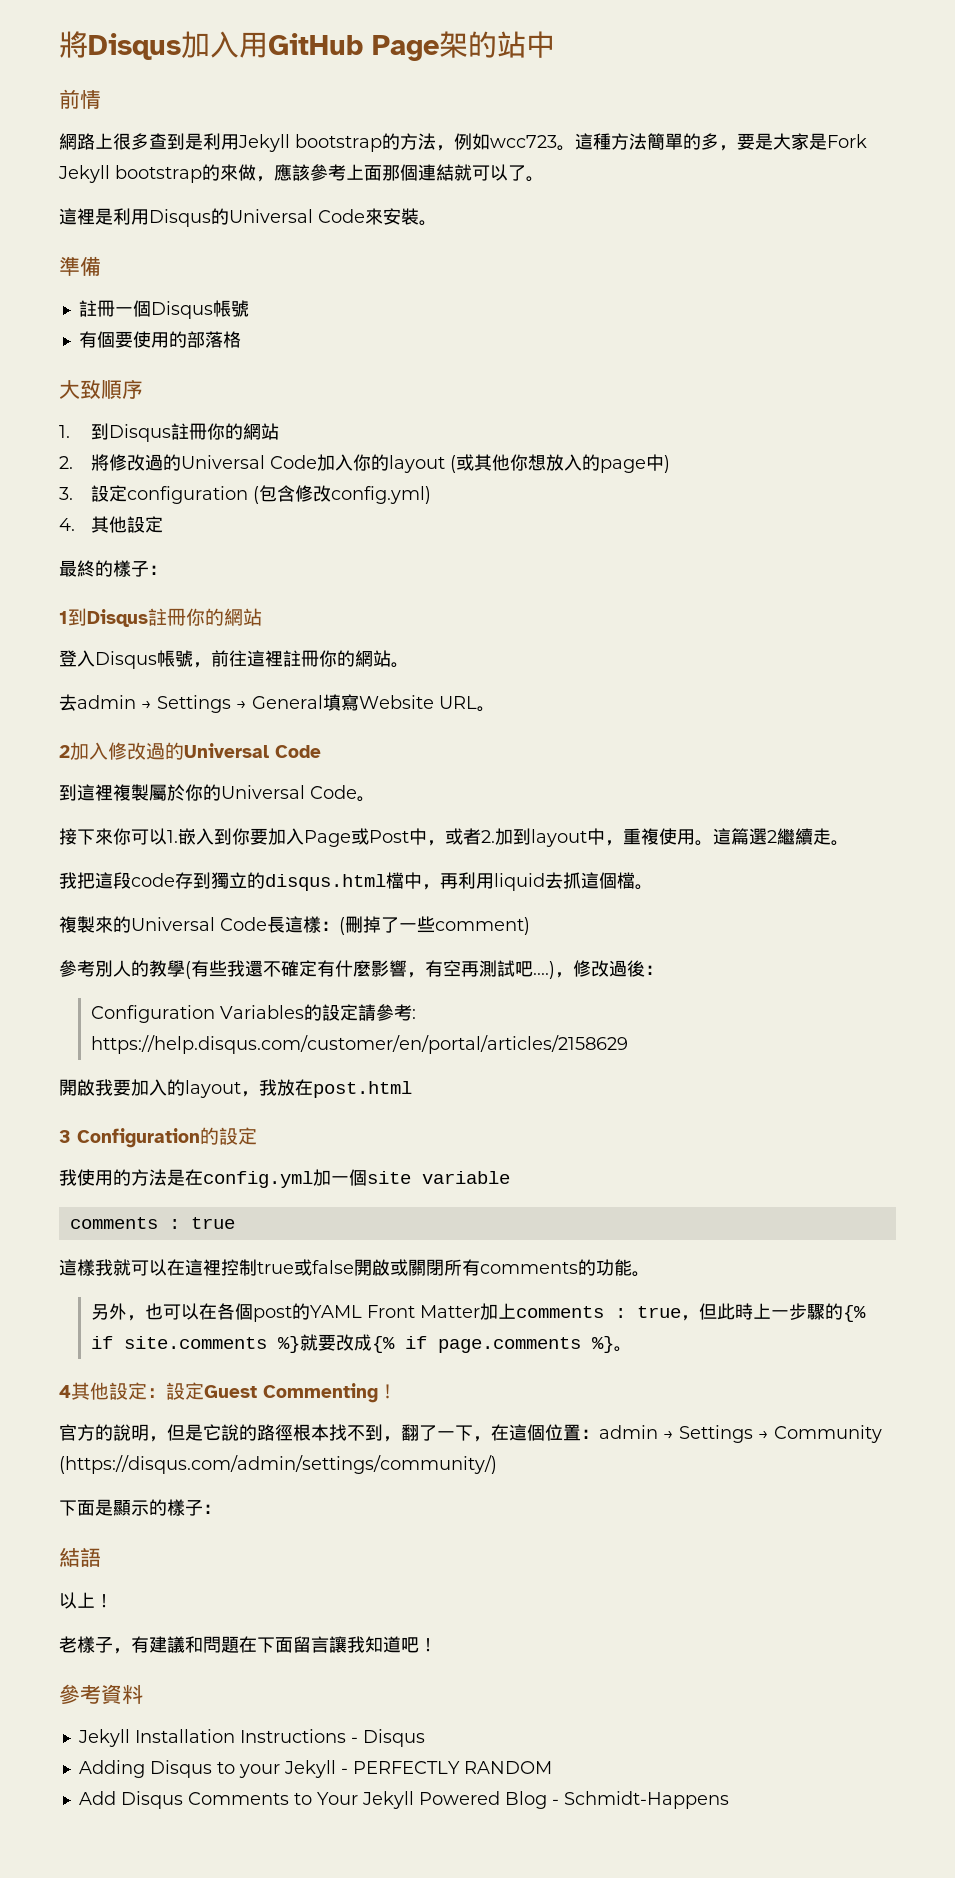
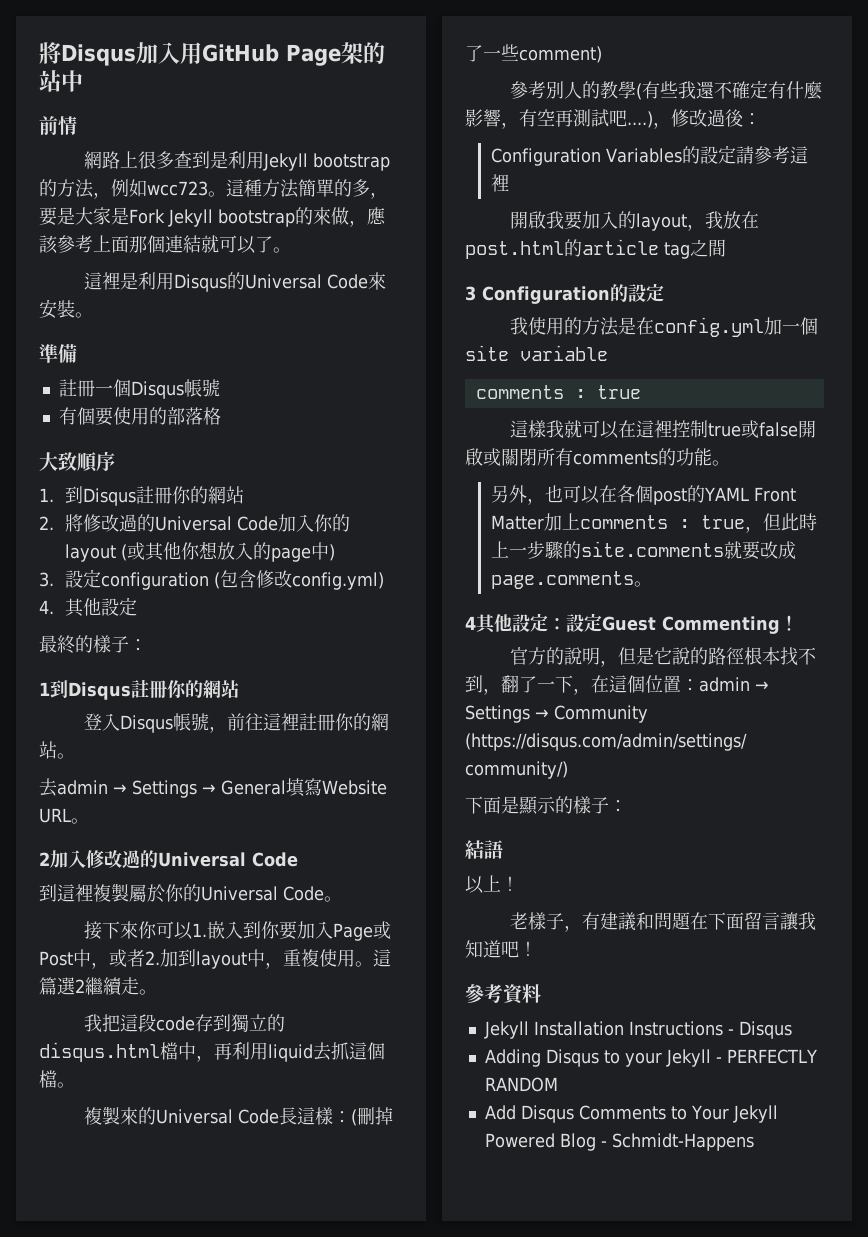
- Configuration Variables的設定請參考: https://help.disqus.com/customer/en/portal/articles/2158629
+ Configuration Variables的設定請參考這裡
- 開啟我要加入的layout，我放在post.html
+ 開啟我要加入的layout，我放在post.html的article tag之間
- 另外，也可以在各個post的YAML Front Matter加上comments : true，但此時上一步驟的{% if site.comments %}就要改成{% if page.comments %}。
+ 另外，也可以在各個post的YAML Front Matter加上comments : true，但此時上一步驟的site.comments就要改成page.comments。

